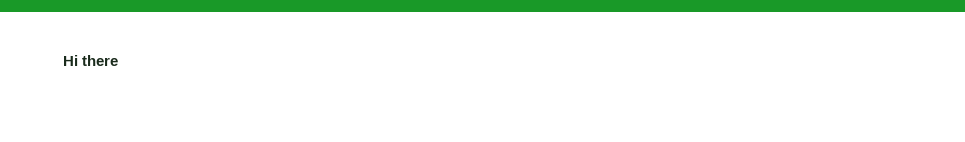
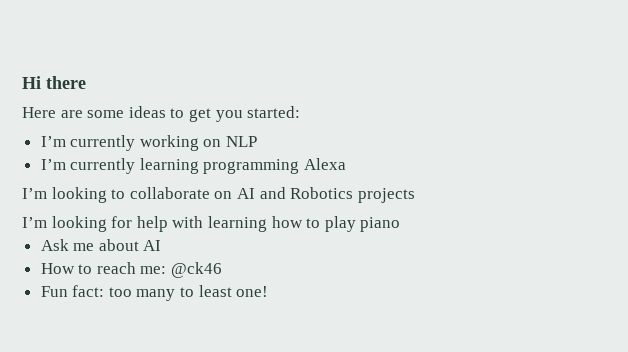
+ Here are some ideas to get you started:
+ I’m currently working on NLP
+ I’m currently learning programming Alexa
+ I’m looking to collaborate on AI and Robotics projects
+ I’m looking for help with learning how to play piano
+ Ask me about AI
+ How to reach me: @ck46
+ Fun fact: too many to least one!

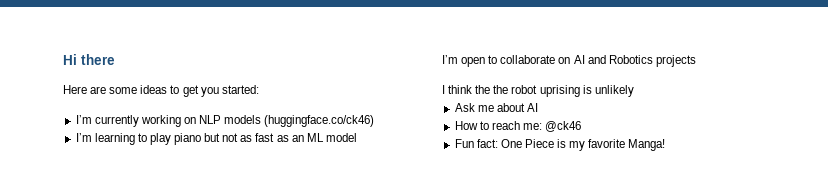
- I’m currently working on NLP
- I’m currently learning programming Alexa
- I’m looking to collaborate on AI and Robotics projects
+ I’m currently working on NLP models (huggingface.co/ck46)
+ I’m learning to play piano but not as fast as an ML model
+ I’m open to collaborate on AI and Robotics projects
- I’m looking for help with learning how to play piano
+ I think the the robot uprising is unlikely
- Fun fact: too many to least one!
+ Fun fact: One Piece is my favorite Manga!

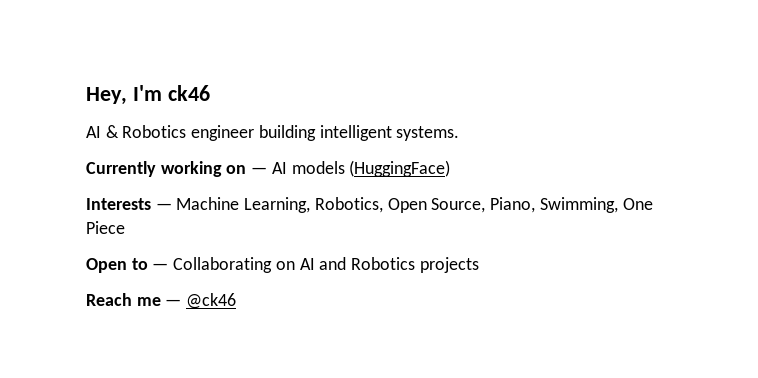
- Hi there
- Here are some ideas to get you started:
- I’m currently working on NLP models (huggingface.co/ck46)
- I’m learning to play piano but not as fast as an ML model
- I’m open to collaborate on AI and Robotics projects
+ Hey, I'm ck46
+ AI & Robotics engineer building intelligent systems.
+ Currently working on — AI models (HuggingFace)
+ Interests — Machine Learning, Robotics, Open Source, Piano, Swimming, One Piece
+ Open to — Collaborating on AI and Robotics projects
- I think the the robot uprising is unlikely
- Ask me about AI
- How to reach me: @ck46
- Fun fact: One Piece is my favorite Manga!
+ Reach me — @ck46

